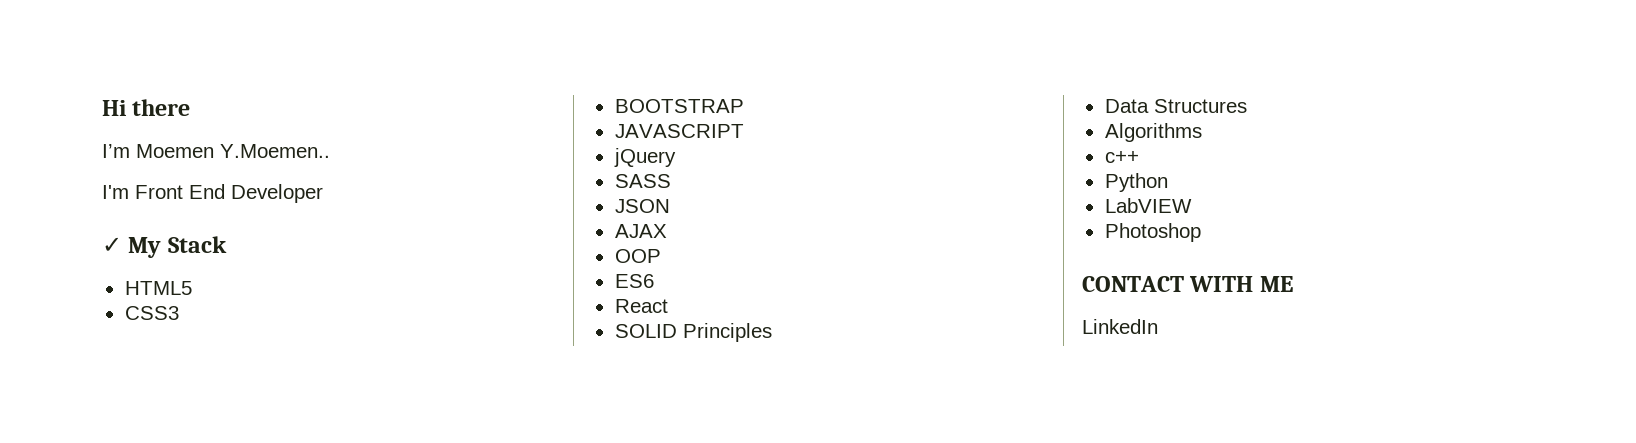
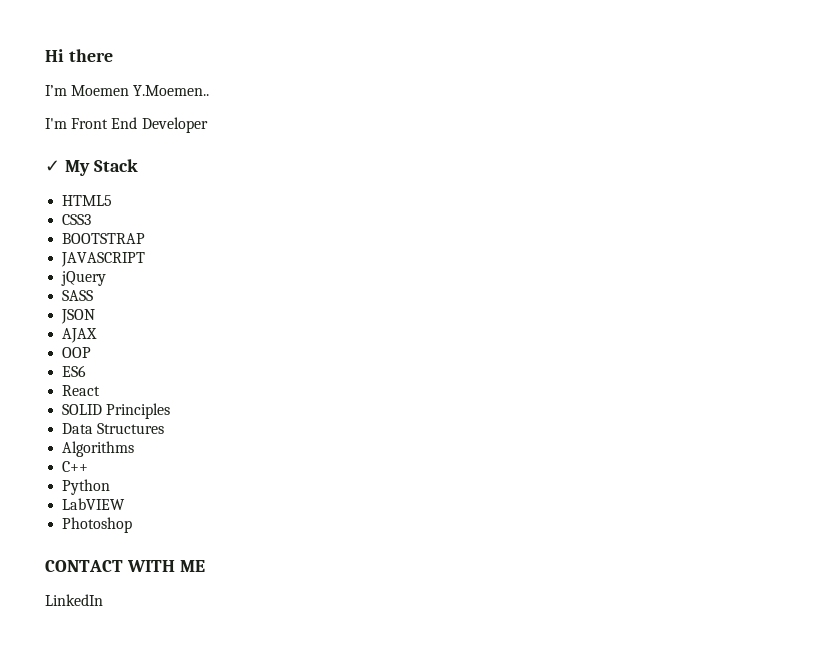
- c++
+ C++

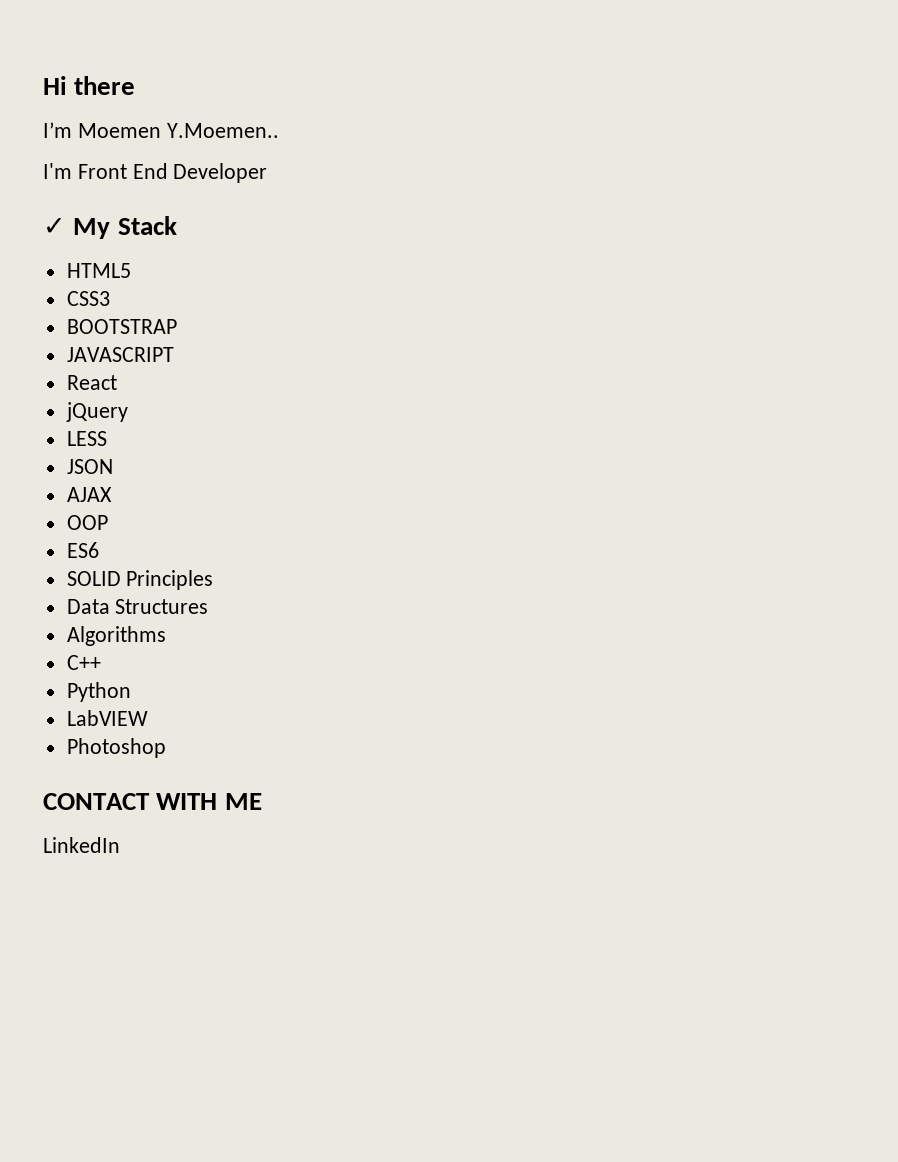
+ React
- SASS
+ LESS
- React

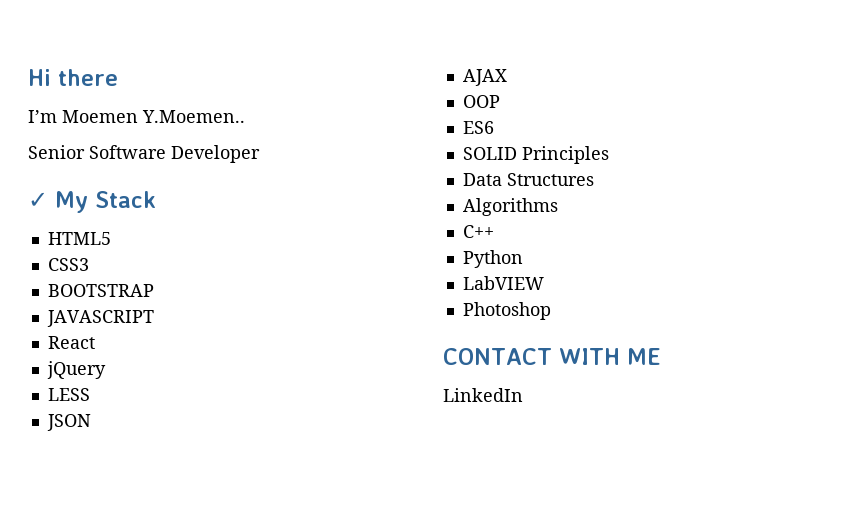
- I'm Front End Developer
+ Senior Software Developer

